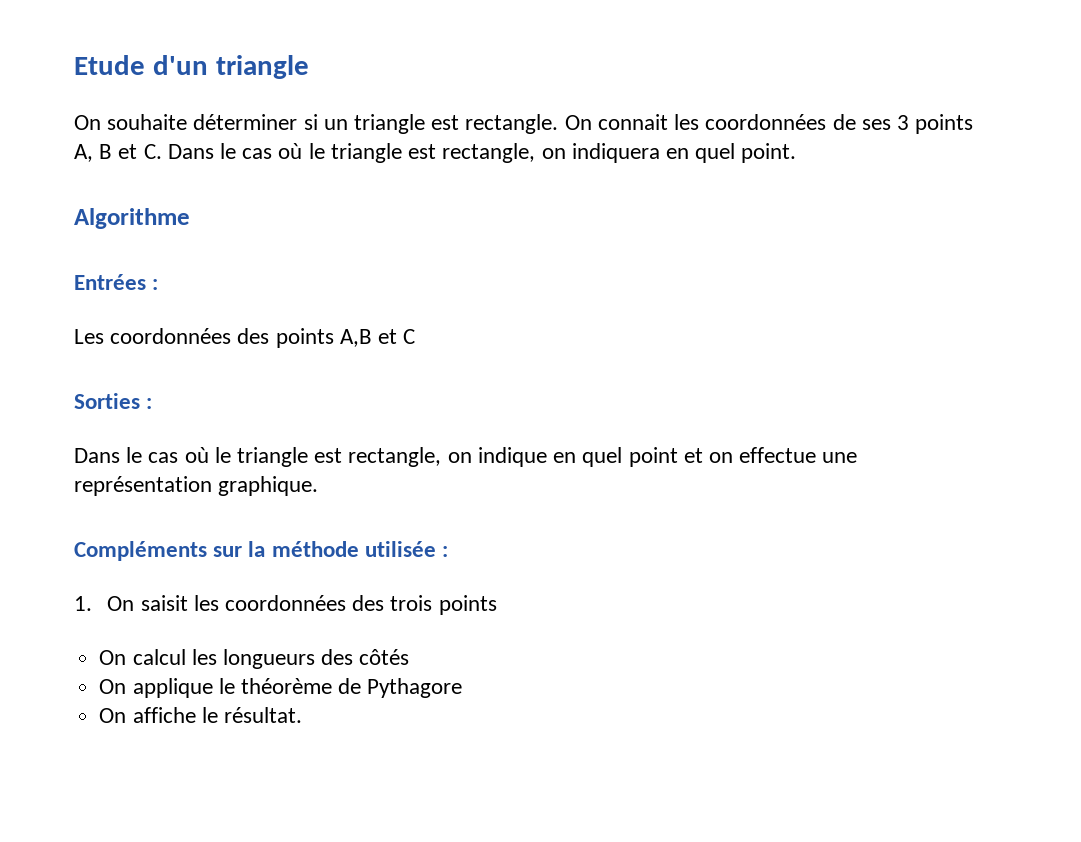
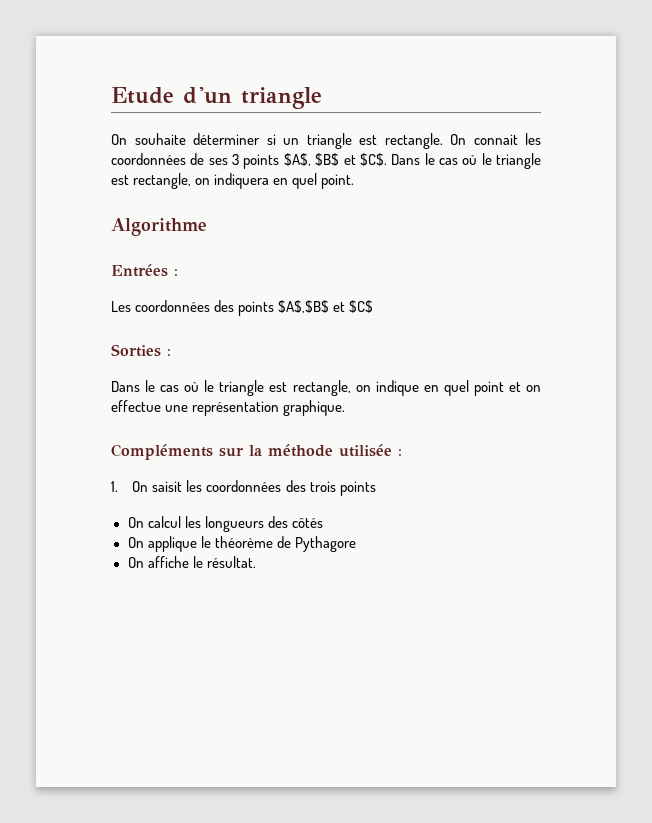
- On connait les coordonnées de ses 3 points A, B et C. Dans le cas où le triangle est rectangle, on indiquera en quel point.
+ On connait les coordonnées de ses 3 points $A$, $B$ et $C$. Dans le cas où le triangle est rectangle, on indiquera en quel point.
- Les coordonnées des points A,B et C
+ Les coordonnées des points $A$,$B$ et $C$

